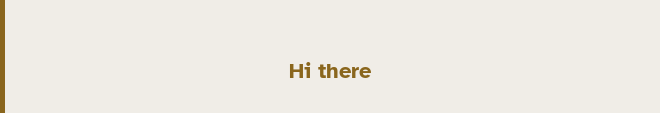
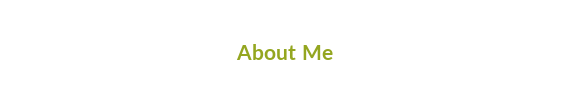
- Hi there
+ About Me

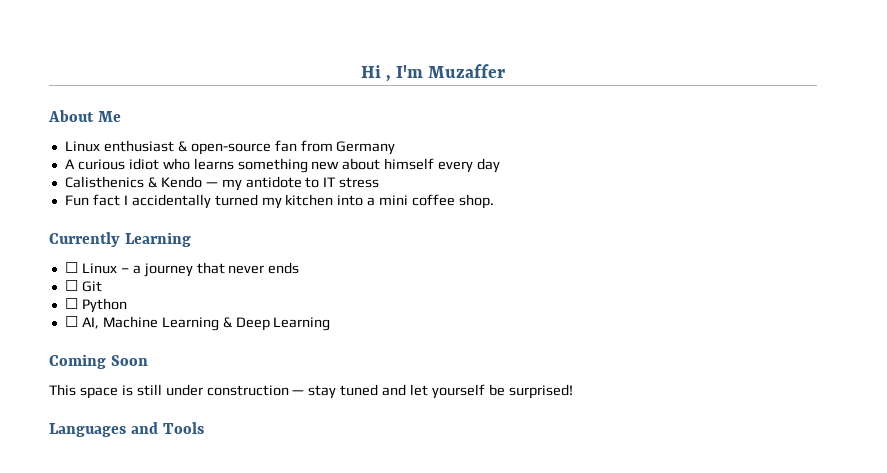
+ Hi , I'm Muzaffer
  About Me
+ Linux enthusiast & open-source fan from Germany
+ A curious idiot who learns something new about himself every day
+ Calisthenics & Kendo — my antidote to IT stress
+ Fun fact I accidentally turned my kitchen into a mini coffee shop.
+ Currently Learning
+ ☐ Linux – a journey that never ends
+ ☐ Git
+ ☐ Python
+ ☐ AI, Machine Learning & Deep Learning
+ Coming Soon
+ This space is still under construction — stay tuned and let yourself be surprised!
+ Languages and Tools

